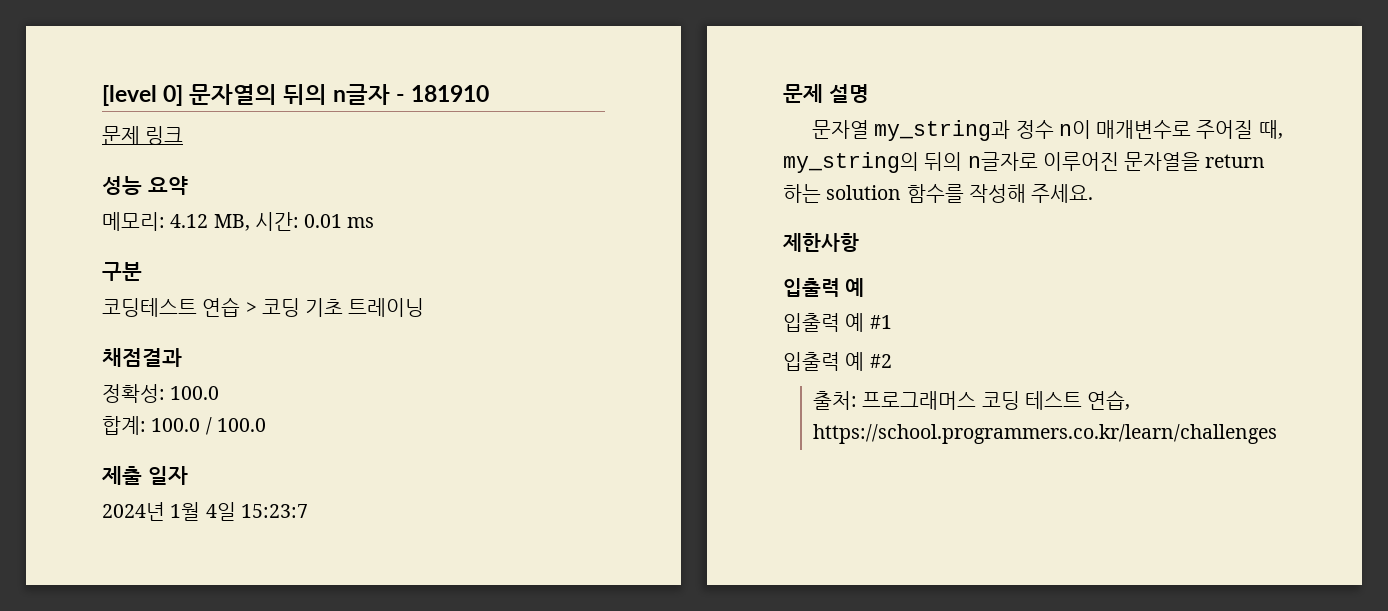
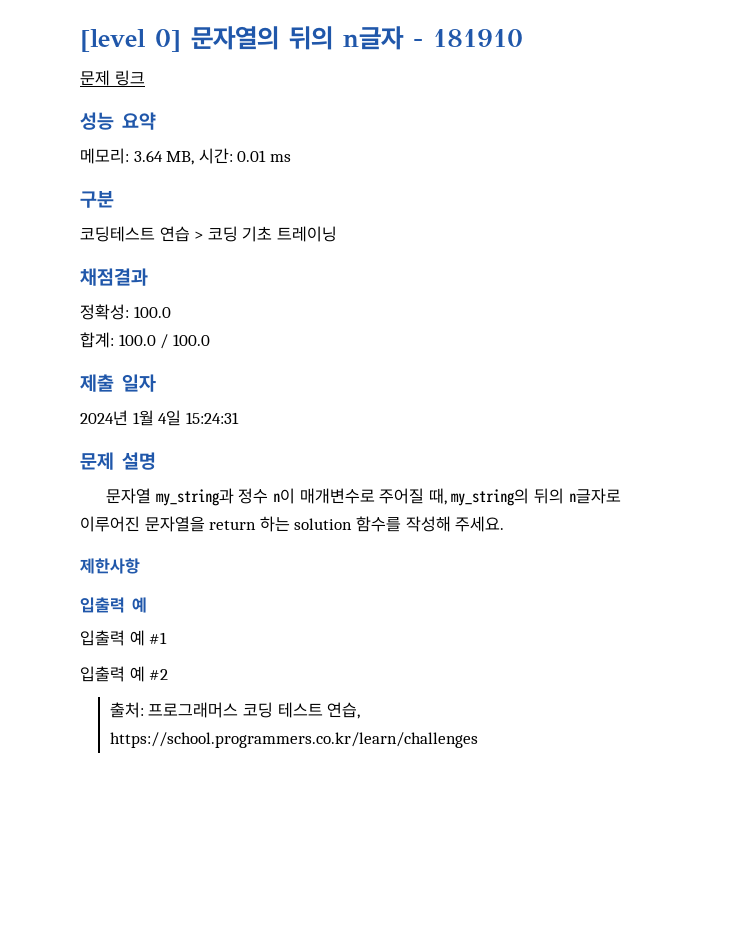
- 메모리: 4.12 MB, 시간: 0.01 ms
+ 메모리: 3.64 MB, 시간: 0.01 ms
- 2024년 1월 4일 15:23:7
+ 2024년 1월 4일 15:24:31

